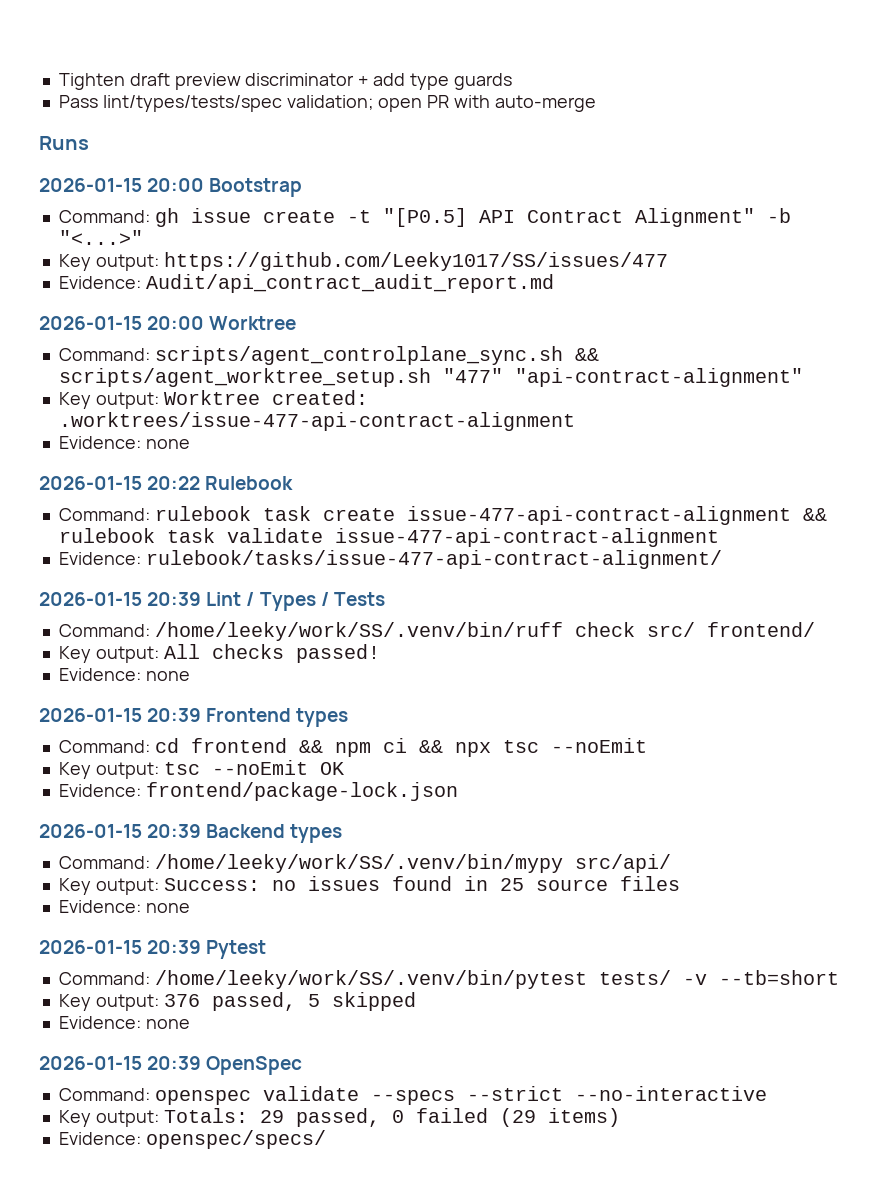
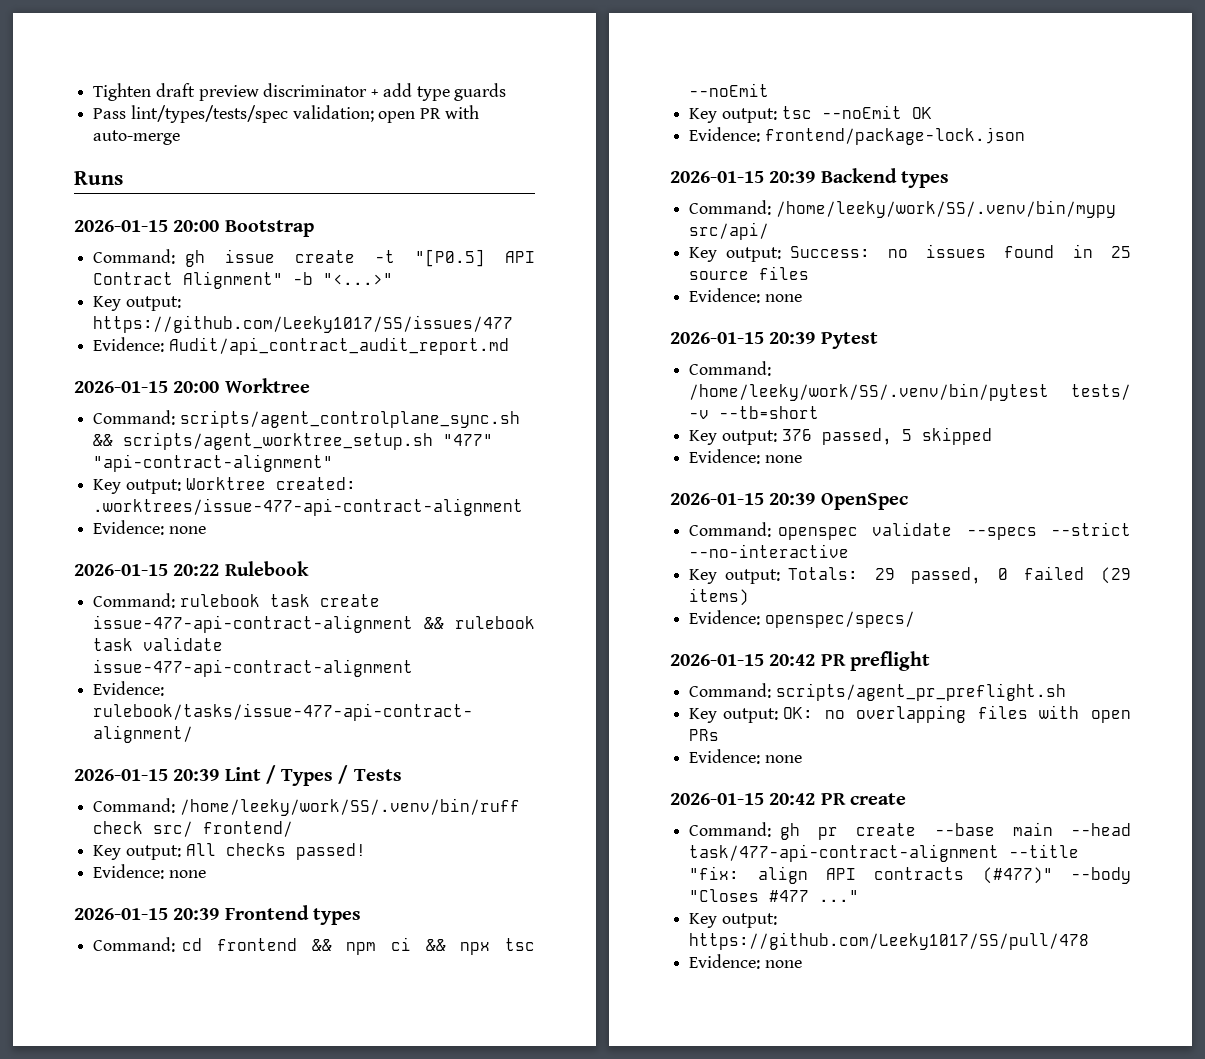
+ 2026-01-15 20:42 PR preflight
+ Command: scripts/agent_pr_preflight.sh
+ Key output: OK: no overlapping files with open PRs
+ Evidence: none
+ 2026-01-15 20:42 PR create
+ Command: gh pr create --base main --head task/477-api-contract-alignment --title "fix: align API contracts (#477)" --body "Closes #477 ..."
+ Key output: https://github.com/Leeky1017/SS/pull/478
+ Evidence: none

